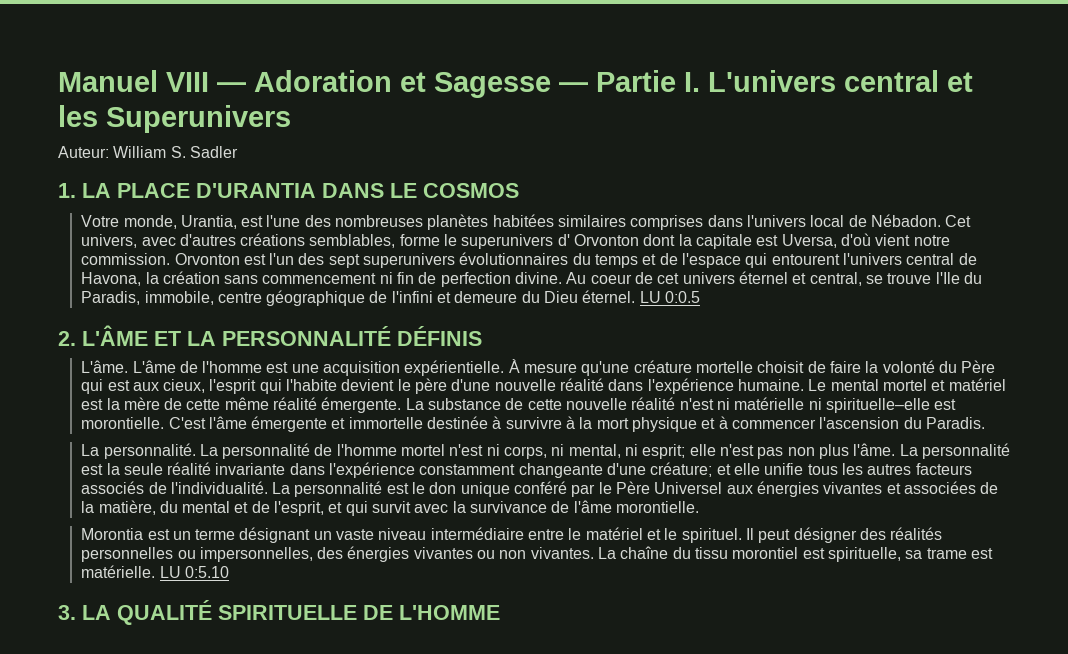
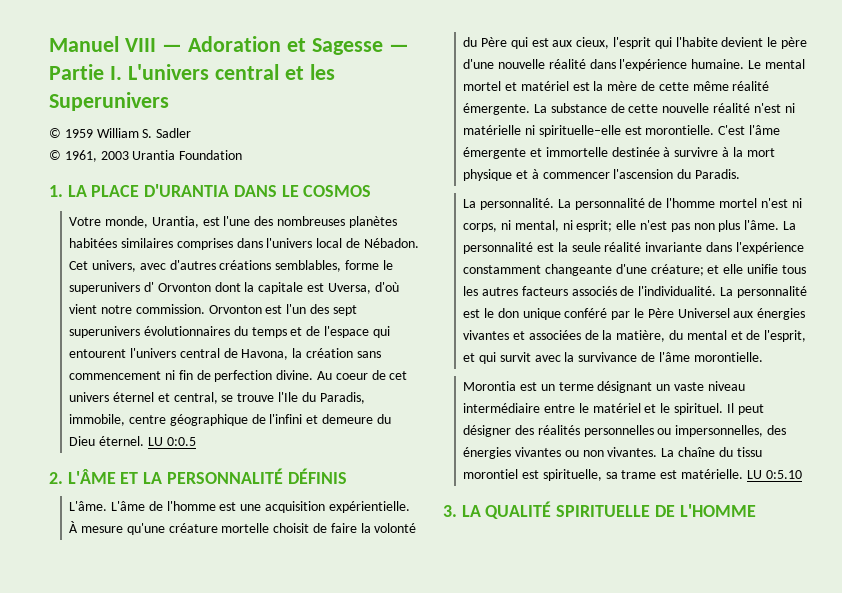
- Auteur: William S. Sadler
+ © 1959 William S. Sadler
+ © 1961, 2003 Urantia Foundation

